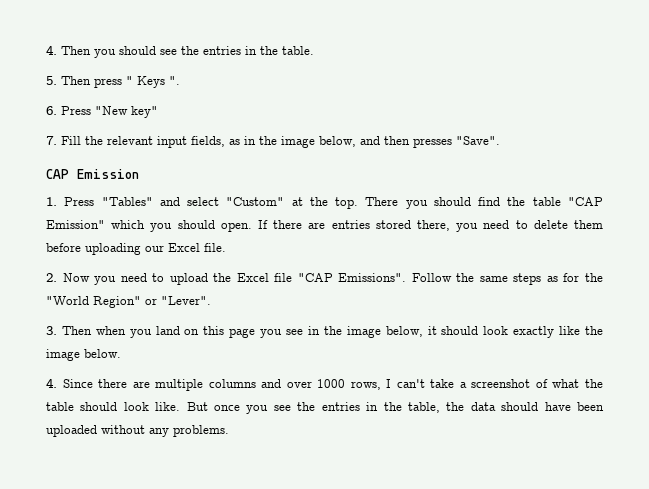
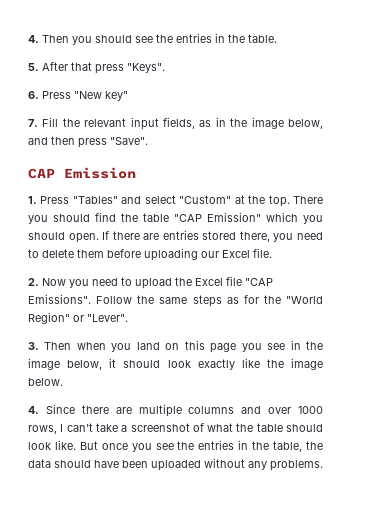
- 5. Then press " Keys ".
+ 5. After that press "Keys".
- 7. Fill the relevant input fields, as in the image below, and then presses "Save".
+ 7. Fill the relevant input fields, as in the image below, and then press "Save".

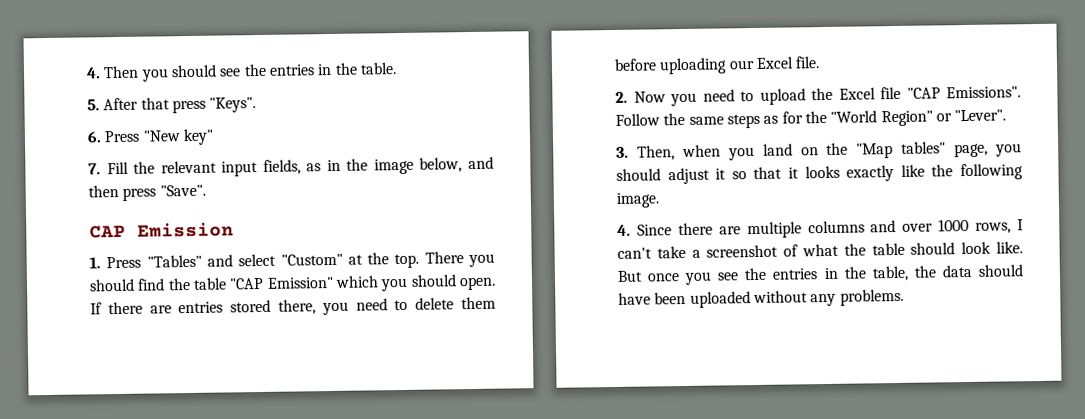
- 3. Then when you land on this page you see in the image below, it should look exactly like the image below.
+ 3. Then, when you land on the "Map tables" page, you should adjust it so that it looks exactly like the following image.

